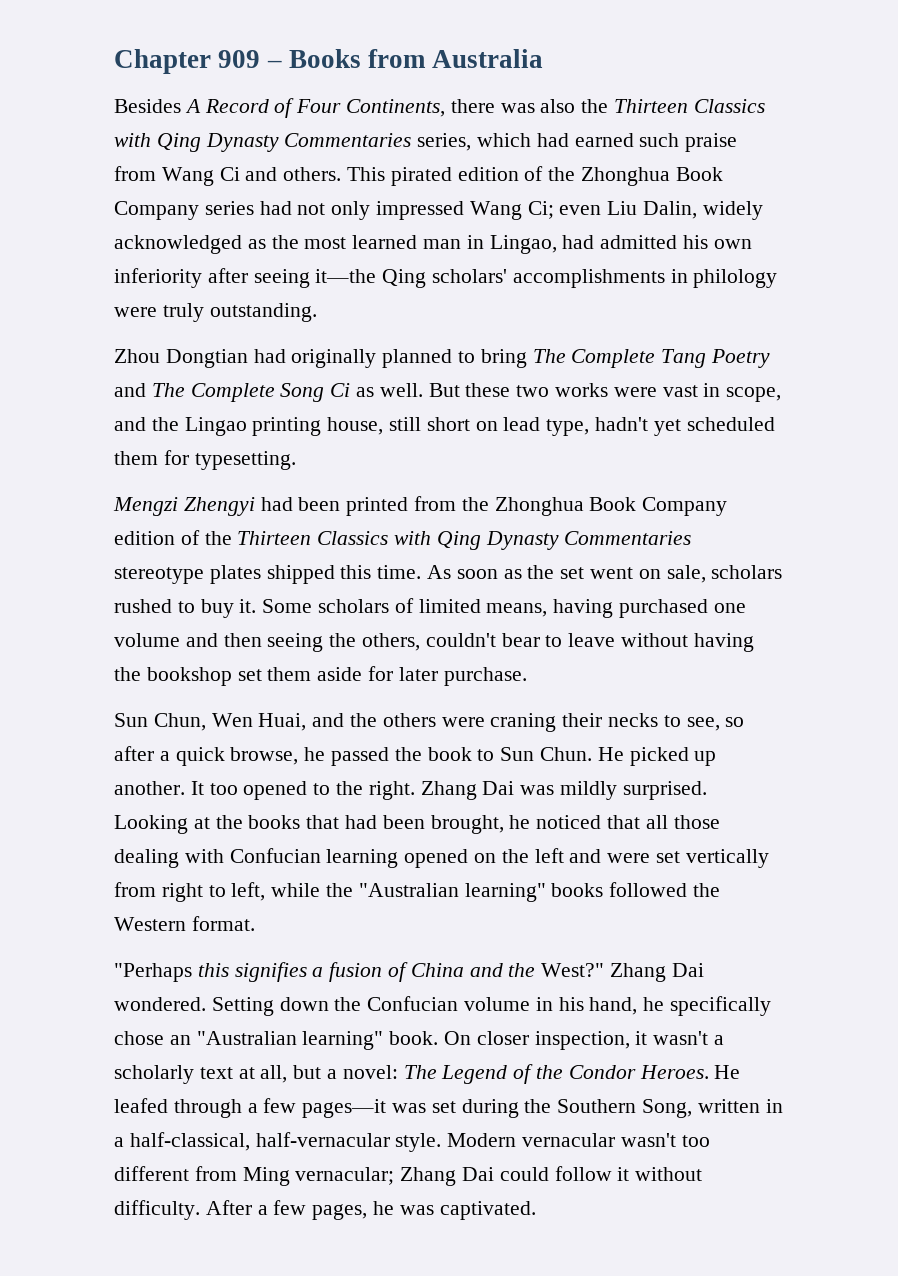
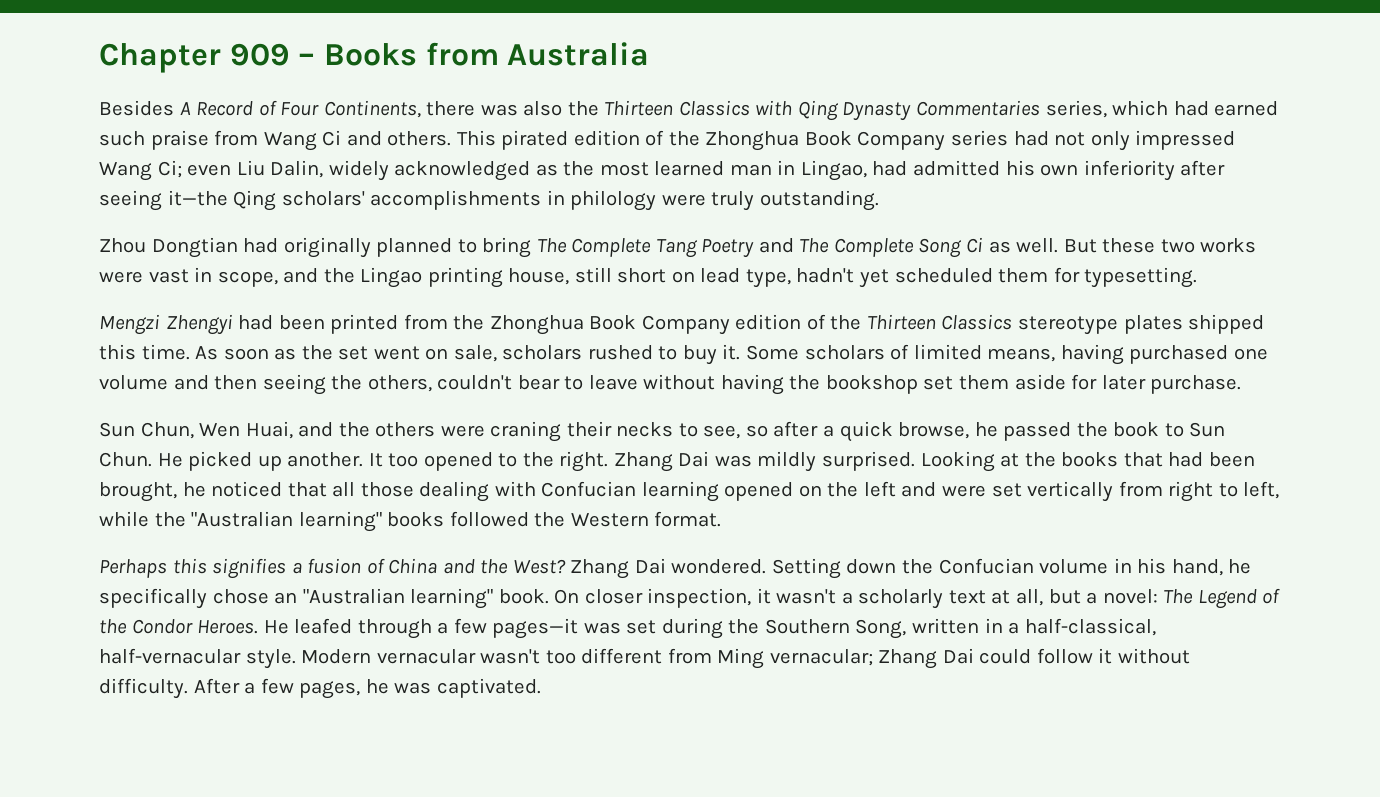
- Mengzi Zhengyi had been printed from the Zhonghua Book Company edition of the Thirteen Classics with Qing Dynasty Commentaries stereotype plates shipped this time.
+ Mengzi Zhengyi had been printed from the Zhonghua Book Company edition of the Thirteen Classics stereotype plates shipped this time.
- "Perhaps this signifies a fusion of China and the West?"
+ Perhaps this signifies a fusion of China and the West?

